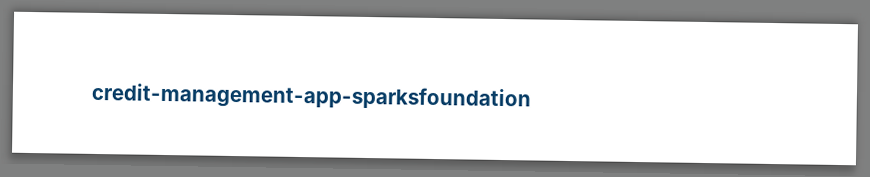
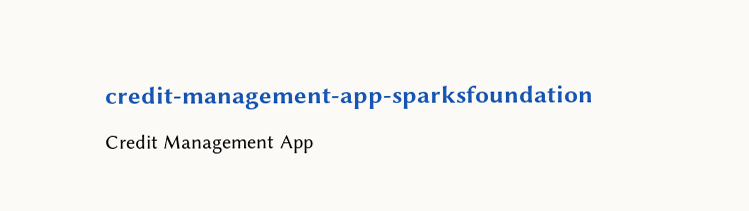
+ Credit Management App

